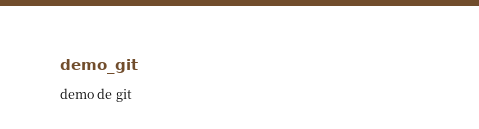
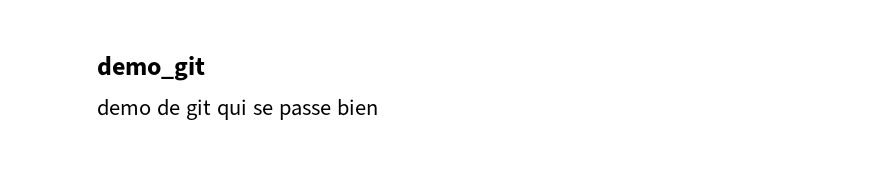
- demo de git
+ demo de git qui se passe bien

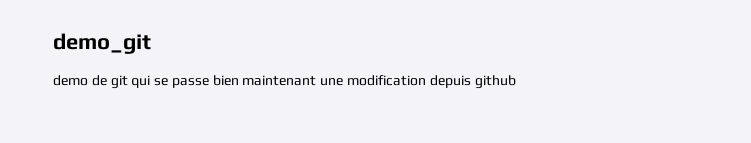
- demo de git qui se passe bien
+ demo de git qui se passe bien maintenant une modification depuis github

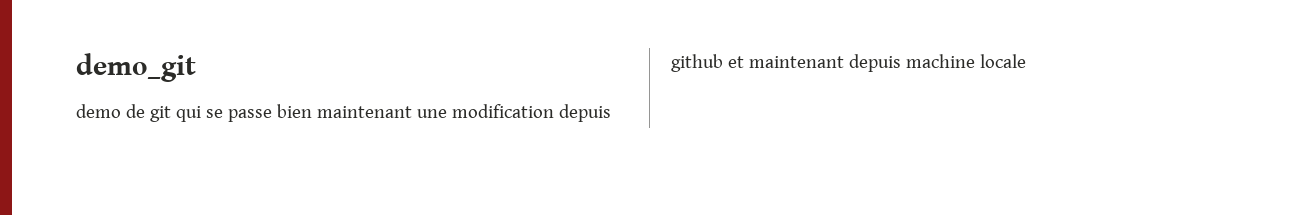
- demo de git qui se passe bien maintenant une modification depuis github
+ demo de git qui se passe bien maintenant une modification depuis github et maintenant depuis machine locale

